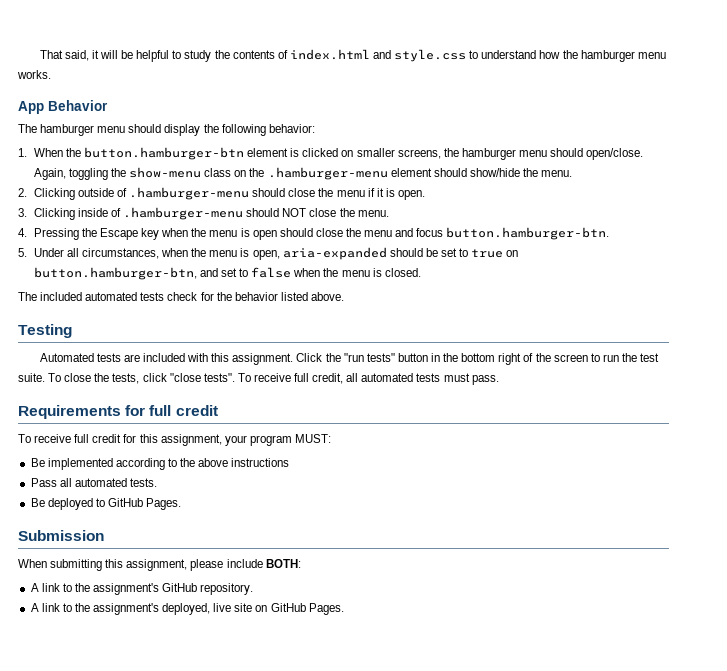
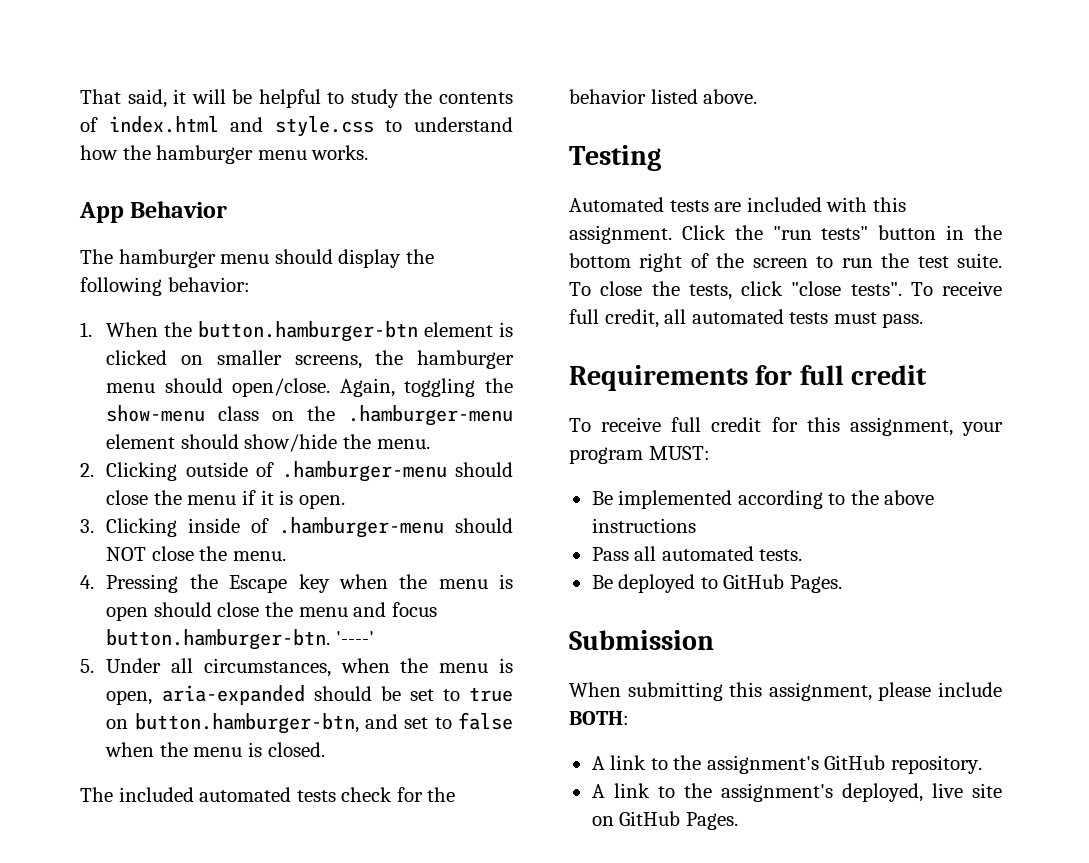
- 4. Pressing the Escape key when the menu is open should close the menu and focus button.hamburger-btn.
+ 4. Pressing the Escape key when the menu is open should close the menu and focus button.hamburger-btn. '----'

